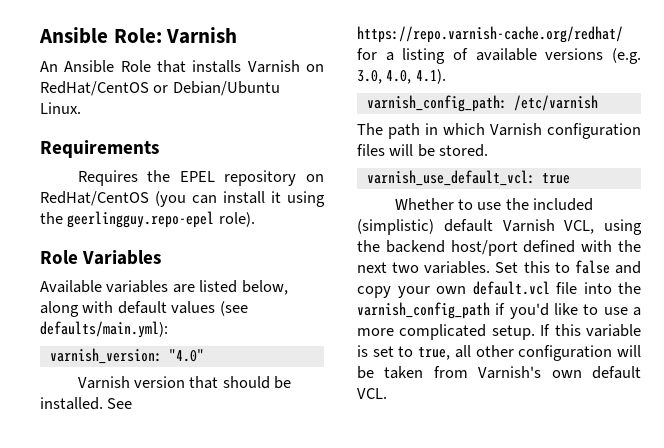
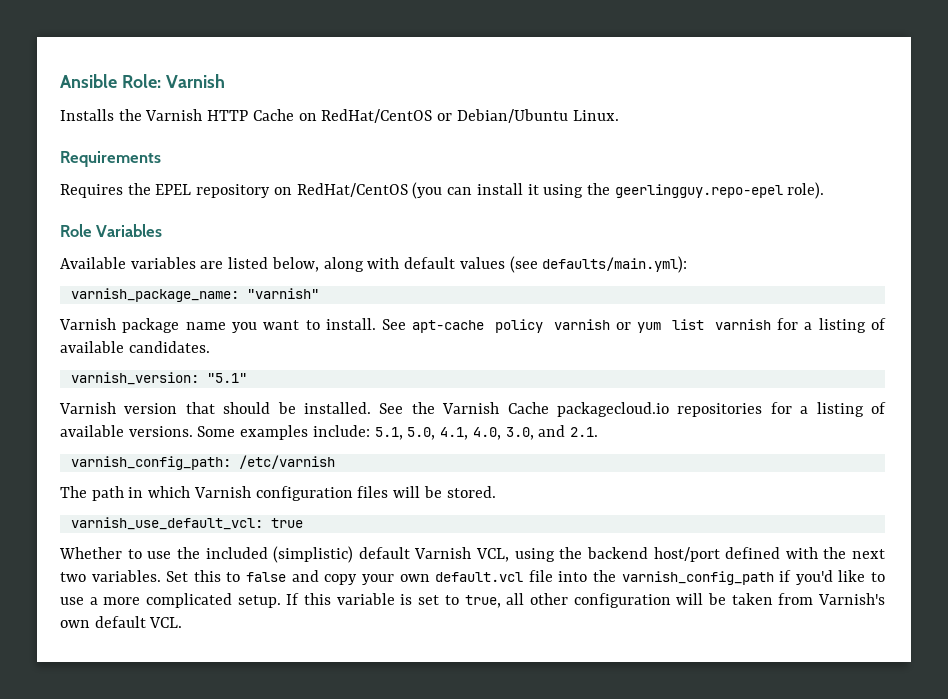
- An Ansible Role that installs Varnish on RedHat/CentOS or Debian/Ubuntu Linux.
+ Installs the Varnish HTTP Cache on RedHat/CentOS or Debian/Ubuntu Linux.
+ varnish_package_name: "varnish"
+ Varnish package name you want to install. See apt-cache policy varnish or yum list varnish for a listing of available candidates.
- varnish_version: "4.0"
+ varnish_version: "5.1"
- See https://repo.varnish-cache.org/redhat/ for a listing of available versions (e.g. 3.0, 4.0, 4.1).
+ See the Varnish Cache packagecloud.io repositories for a listing of available versions. Some examples include: 5.1, 5.0, 4.1, 4.0, 3.0, and 2.1.

